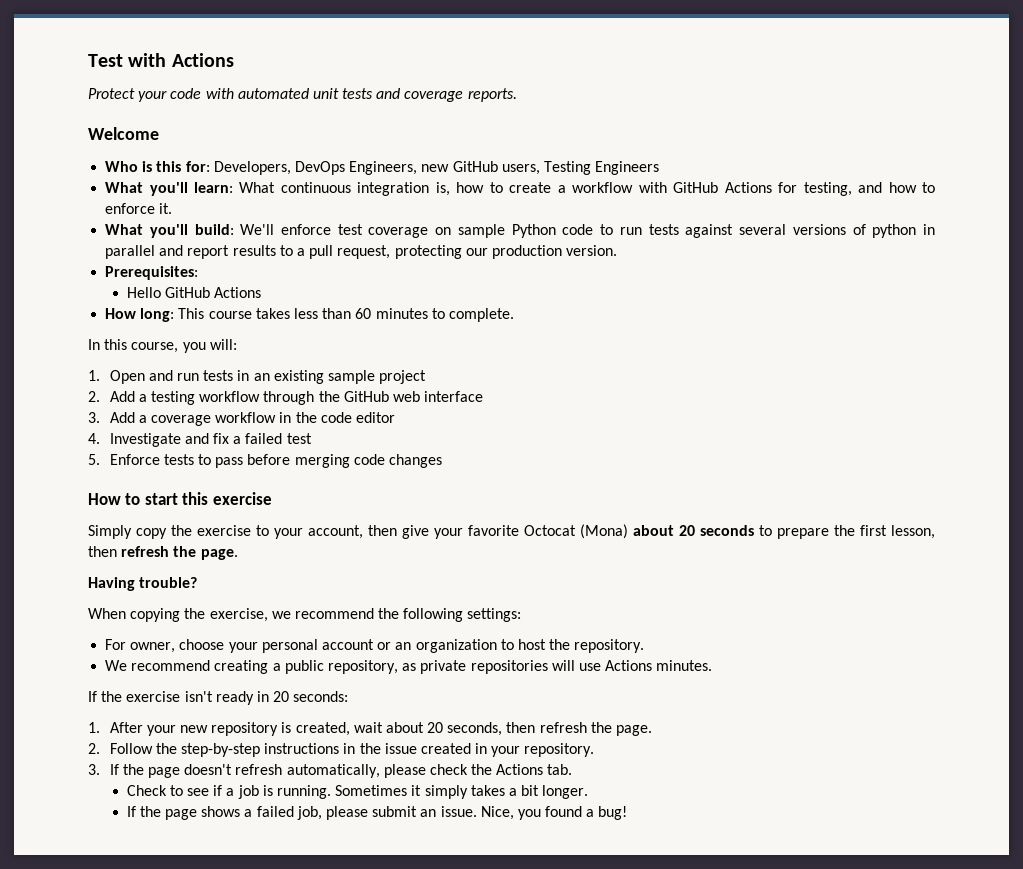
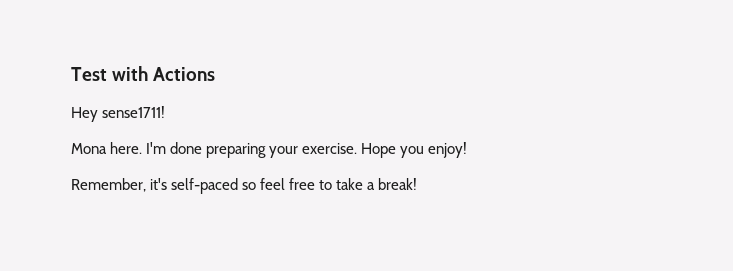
- Protect your code with automated unit tests and coverage reports.
- Welcome
- Who is this for: Developers, DevOps Engineers, new GitHub users, Testing Engineers
- What you'll learn: What continuous integration is, how to create a workflow with GitHub Actions for testing, and how to enforce it.
- What you'll build: We'll enforce test coverage on sample Python code to run tests against several versions of python in parallel and report results to a pull request, protecting our production version.
- Prerequisites:
- Hello GitHub Actions
- How long: This course takes less than 60 minutes to complete.
- In this course, you will:
- 1. Open and run tests in an existing sample project
- 2. Add a testing workflow through the GitHub web interface
- 3. Add a coverage workflow in the code editor
- 4. Investigate and fix a failed test
- 5. Enforce tests to pass before merging code changes
- How to start this exercise
- Simply copy the exercise to your account, then give your favorite Octocat (Mona) about 20 seconds to prepare the first lesson, then refresh the page.
- Having trouble?
- When copying the exercise, we recommend the following settings:
- For owner, choose your personal account or an organization to host the repository.
- We recommend creating a public repository, as private repositories will use Actions minutes.
- If the exercise isn't ready in 20 seconds:
- 1. After your new repository is created, wait about 20 seconds, then refresh the page.
- 2. Follow the step-by-step instructions in the issue created in your repository.
- 3. If the page doesn't refresh automatically, please check the Actions tab.
- Check to see if a job is running. Sometimes it simply takes a bit longer.
- If the page shows a failed job, please submit an issue. Nice, you found a bug!
+ Hey sense1711!
+ Mona here. I'm done preparing your exercise. Hope you enjoy!
+ Remember, it's self-paced so feel free to take a break!

